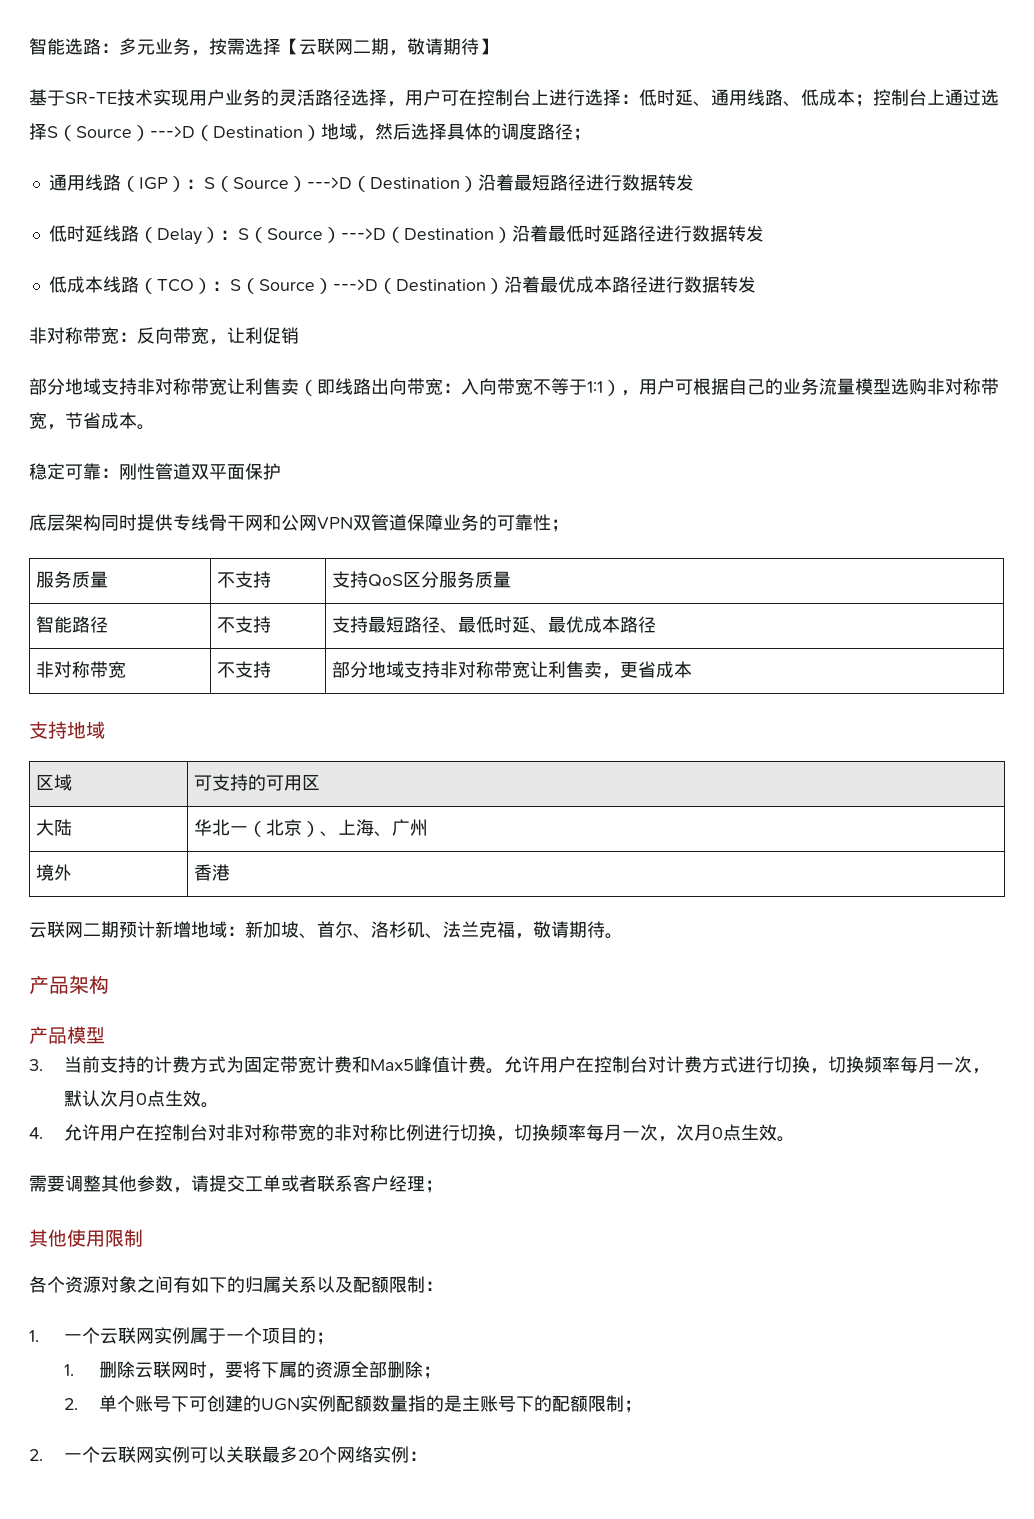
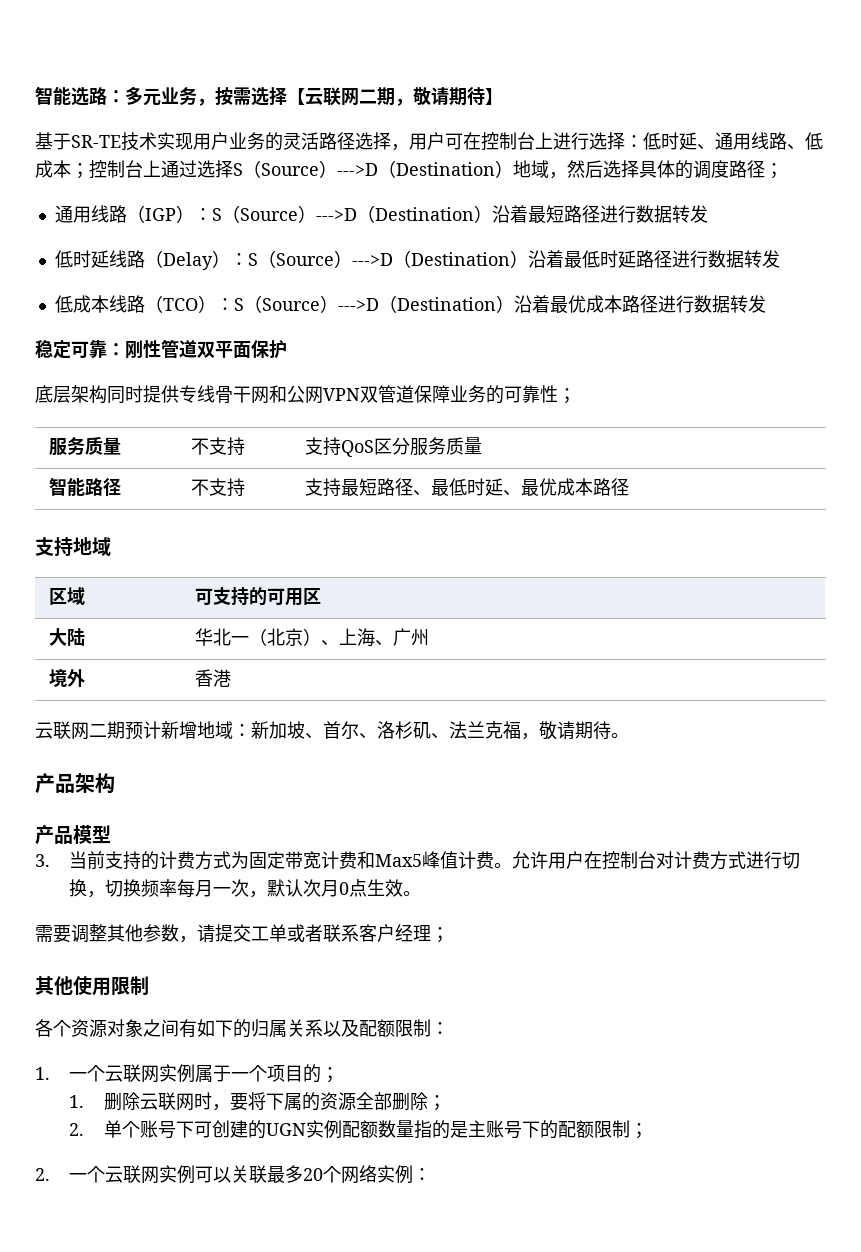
- 非对称带宽：反向带宽，让利促销
- 部分地域支持非对称带宽让利售卖（即线路出向带宽：入向带宽不等于1:1），用户可根据自己的业务流量模型选购非对称带宽，节省成本。
- 非对称带宽 | 不支持 | 部分地域支持非对称带宽让利售卖，更省成本
- 4.允许用户在控制台对非对称带宽的非对称比例进行切换，切换频率每月一次，次月0点生效。

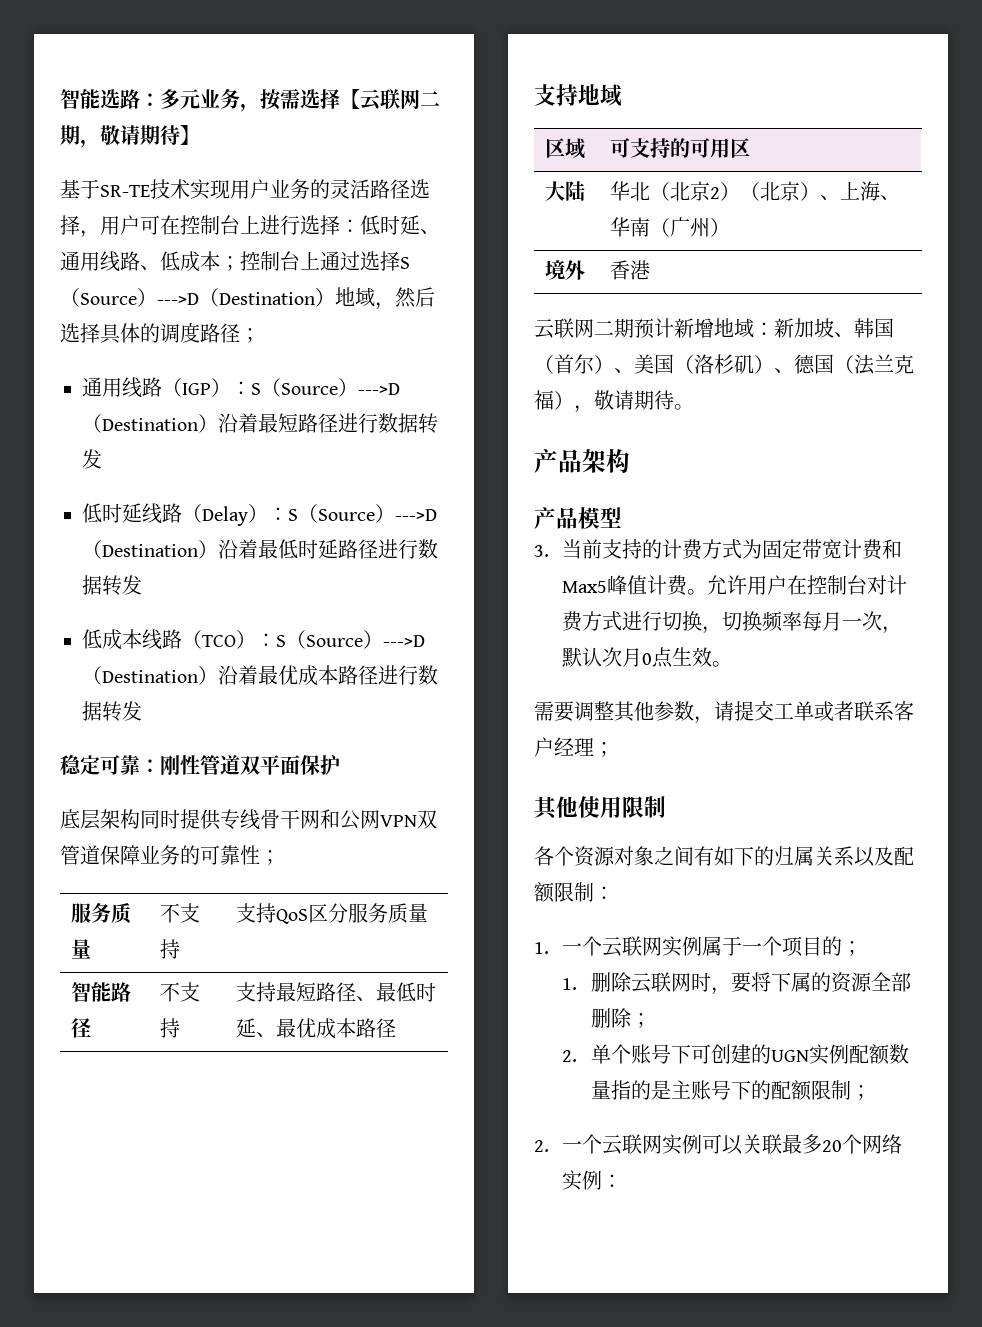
- 大陆 | 华北一（北京）、上海、广州
+ 大陆 | 华北（北京2）（北京）、上海、华南（广州）
- 云联网二期预计新增地域：新加坡、首尔、洛杉矶、法兰克福，敬请期待。
+ 云联网二期预计新增地域：新加坡、韩国（首尔）、美国（洛杉矶）、德国（法兰克福），敬请期待。

